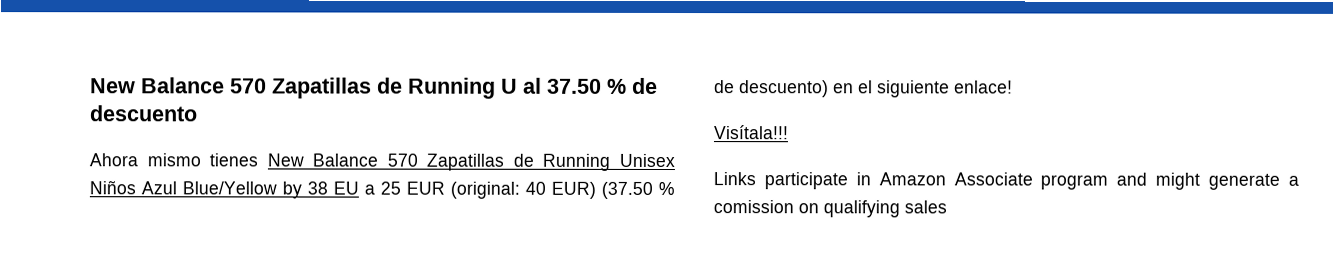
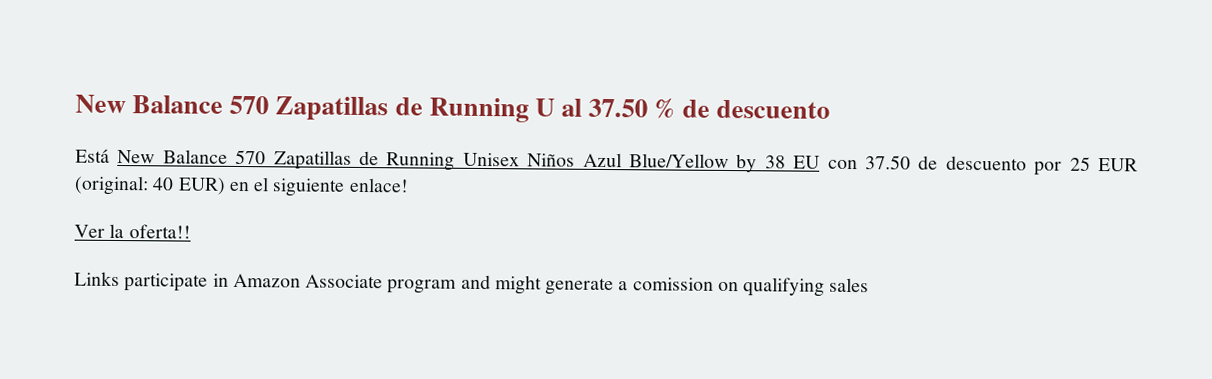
- Ahora mismo tienes New Balance 570 Zapatillas de Running Unisex Niños Azul Blue/Yellow by 38 EU a 25 EUR (original: 40 EUR) (37.50 % de descuento) en el siguiente enlace!
+ Está New Balance 570 Zapatillas de Running Unisex Niños Azul Blue/Yellow by 38 EU con 37.50 de descuento por 25 EUR (original: 40 EUR) en el siguiente enlace!
- Visítala!!!
+ Ver la oferta!!

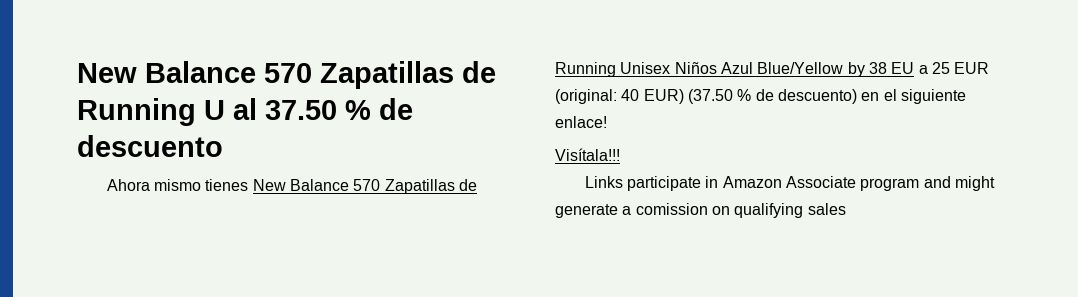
- Está New Balance 570 Zapatillas de Running Unisex Niños Azul Blue/Yellow by 38 EU con 37.50 de descuento por 25 EUR (original: 40 EUR) en el siguiente enlace!
+ Ahora mismo tienes New Balance 570 Zapatillas de Running Unisex Niños Azul Blue/Yellow by 38 EU a 25 EUR (original: 40 EUR) (37.50 % de descuento) en el siguiente enlace!
- Ver la oferta!!
+ Visítala!!!

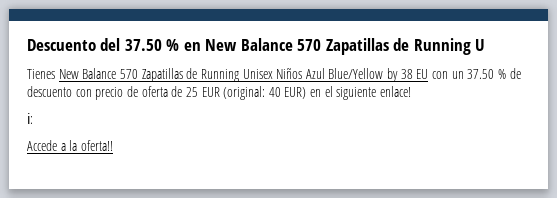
- New Balance 570 Zapatillas de Running U al 37.50 % de descuento
- Ahora mismo tienes New Balance 570 Zapatillas de Running Unisex Niños Azul Blue/Yellow by 38 EU a 25 EUR (original: 40 EUR) (37.50 % de descuento) en el siguiente enlace!
+ Descuento del 37.50 % en New Balance 570 Zapatillas de Running U
+ Tienes New Balance 570 Zapatillas de Running Unisex Niños Azul Blue/Yellow by 38 EU con un 37.50 % de descuento con precio de oferta de 25 EUR (original: 40 EUR) en el siguiente enlace!
- Visítala!!!
- Links participate in Amazon Associate program and might generate a comission on qualifying sales
+ ℹ:
+ Accede a la oferta!!

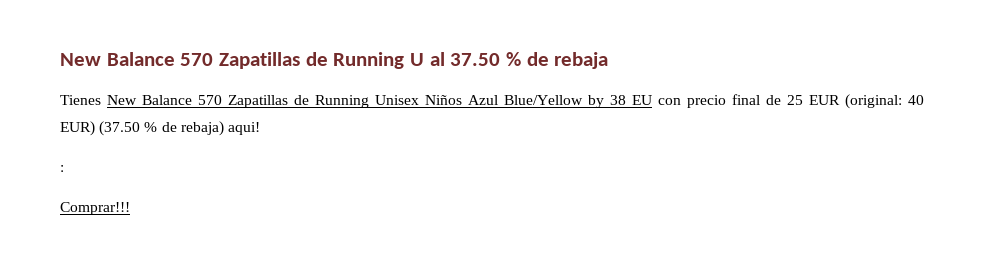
- Descuento del 37.50 % en New Balance 570 Zapatillas de Running U
+ New Balance 570 Zapatillas de Running U al 37.50 % de rebaja
- Tienes New Balance 570 Zapatillas de Running Unisex Niños Azul Blue/Yellow by 38 EU con un 37.50 % de descuento con precio de oferta de 25 EUR (original: 40 EUR) en el siguiente enlace!
- ℹ:
- Accede a la oferta!!
+ Tienes New Balance 570 Zapatillas de Running Unisex Niños Azul Blue/Yellow by 38 EU con precio final de 25 EUR (original: 40 EUR) (37.50 % de rebaja) aqui!
+ :
+ Comprar!!!

